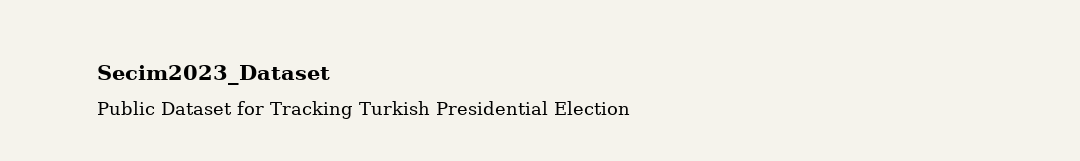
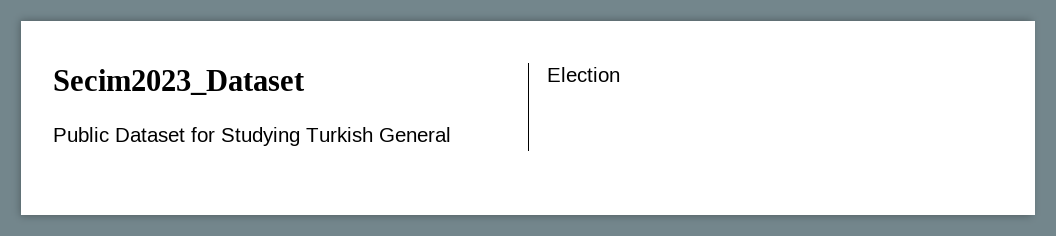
- Public Dataset for Tracking Turkish Presidential Election
+ Public Dataset for Studying Turkish General Election

